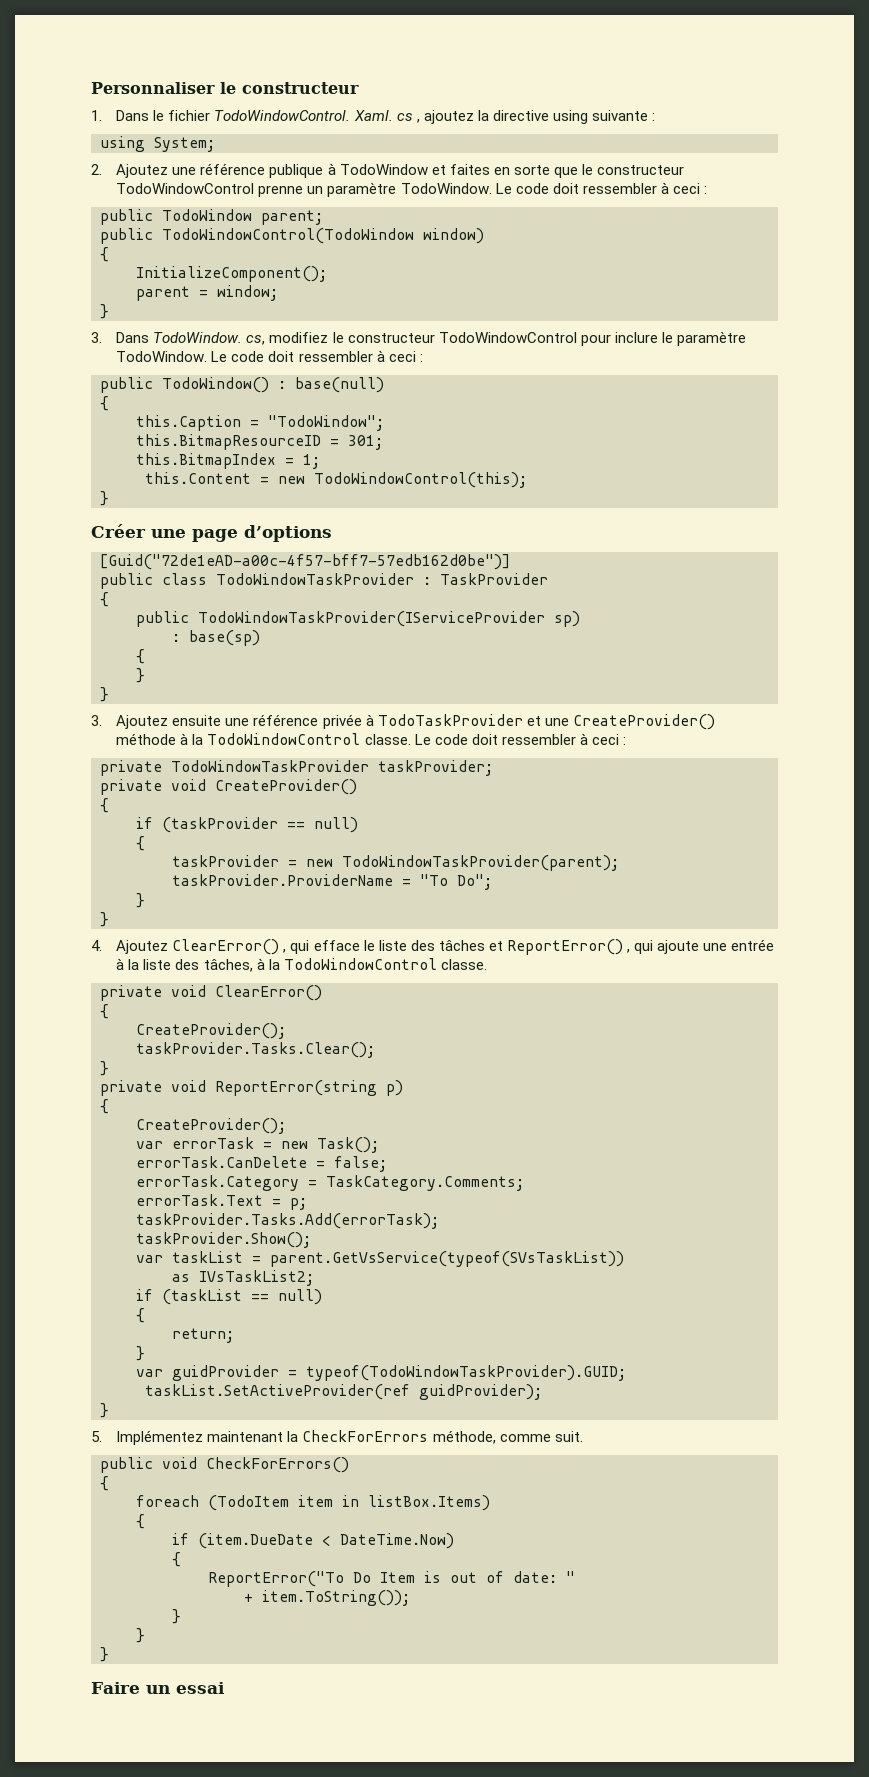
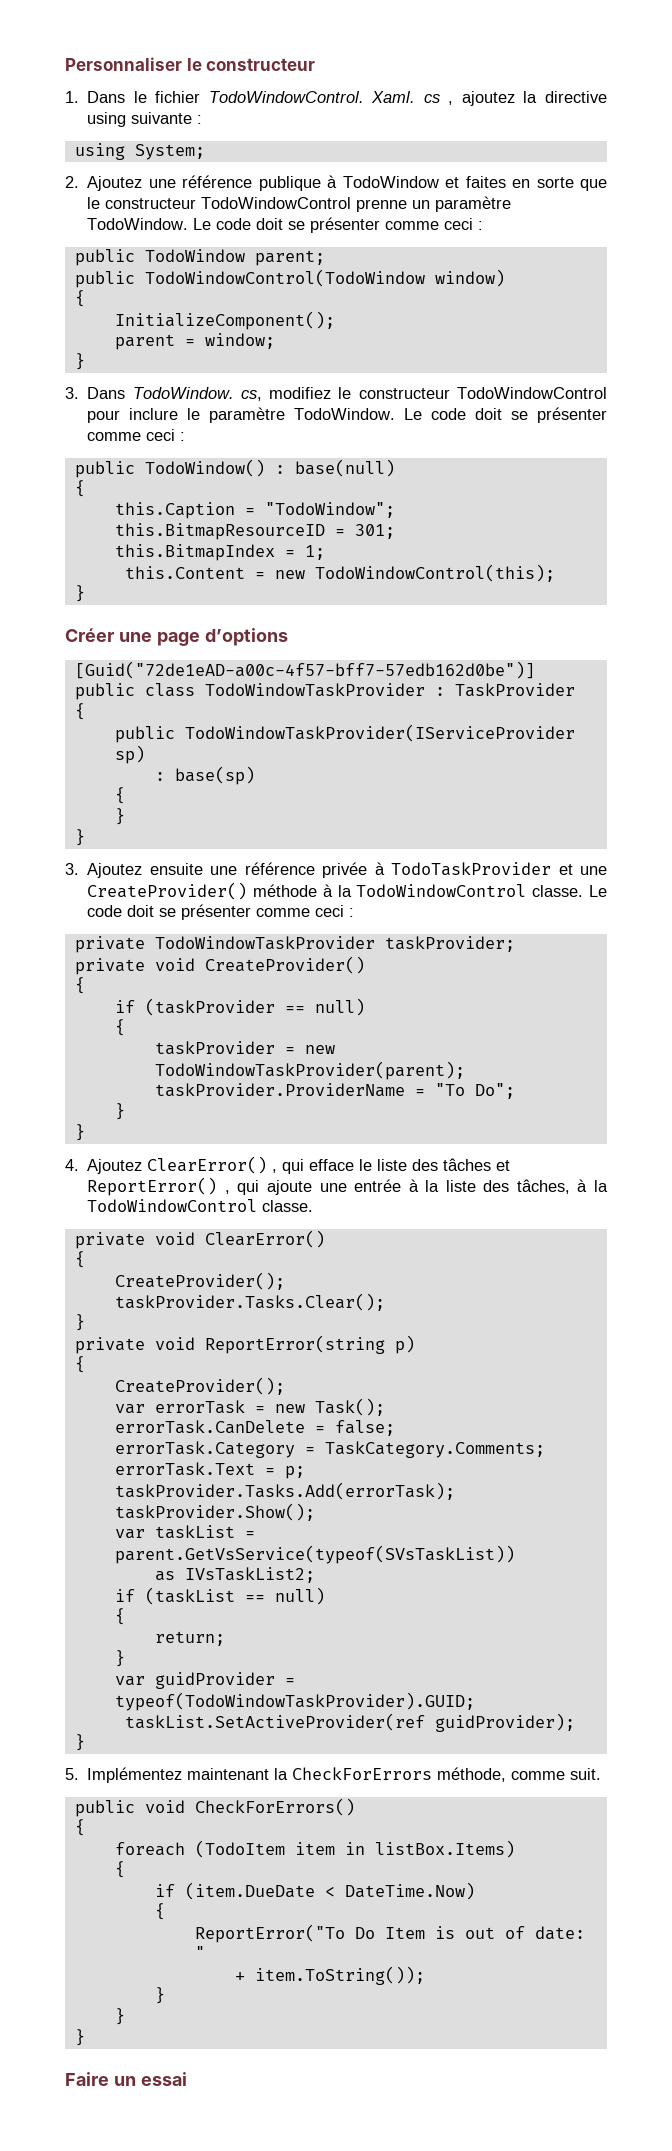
- 2. Ajoutez une référence publique à TodoWindow et faites en sorte que le constructeur TodoWindowControl prenne un paramètre TodoWindow. Le code doit ressembler à ceci :
+ 2. Ajoutez une référence publique à TodoWindow et faites en sorte que le constructeur TodoWindowControl prenne un paramètre TodoWindow. Le code doit se présenter comme ceci :
- 3. Dans TodoWindow. cs, modifiez le constructeur TodoWindowControl pour inclure le paramètre TodoWindow. Le code doit ressembler à ceci :
+ 3. Dans TodoWindow. cs, modifiez le constructeur TodoWindowControl pour inclure le paramètre TodoWindow. Le code doit se présenter comme ceci :
- 3. Ajoutez ensuite une référence privée à TodoTaskProvider et une CreateProvider() méthode à la TodoWindowControl classe. Le code doit ressembler à ceci :
+ 3. Ajoutez ensuite une référence privée à TodoTaskProvider et une CreateProvider() méthode à la TodoWindowControl classe. Le code doit se présenter comme ceci :

